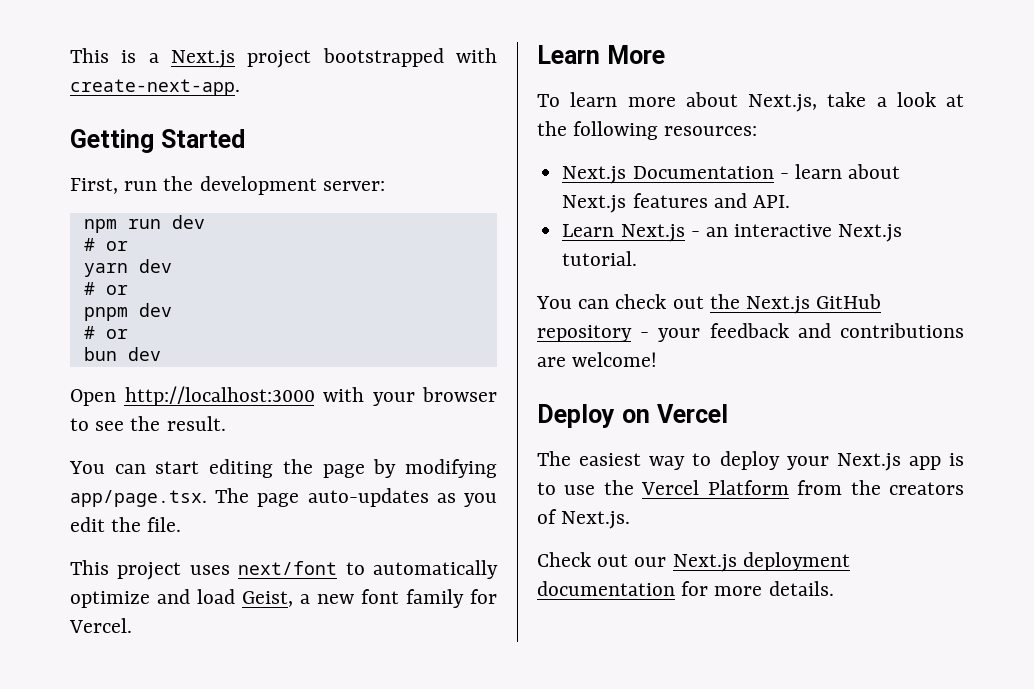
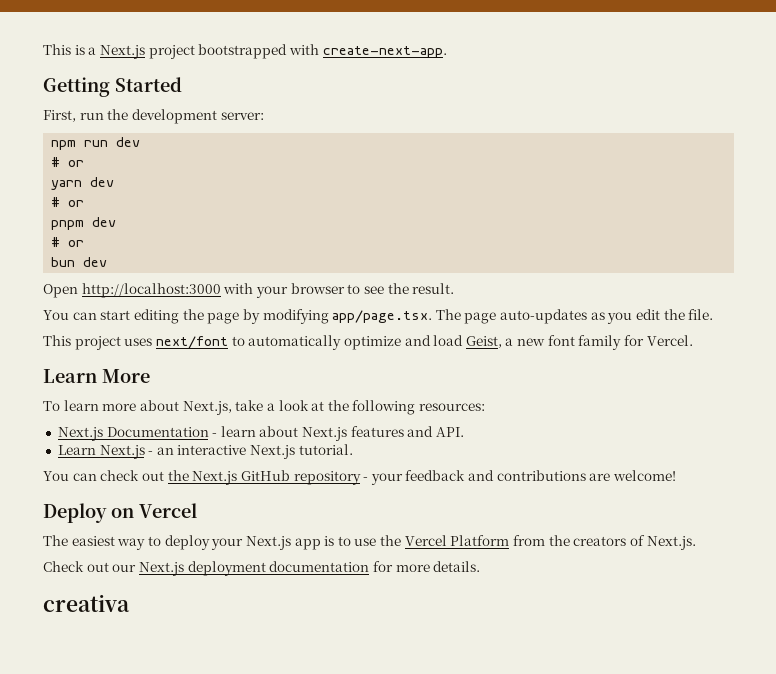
+ creativa

